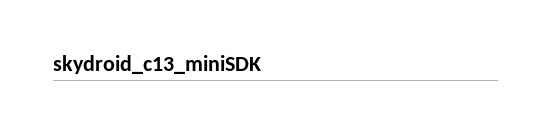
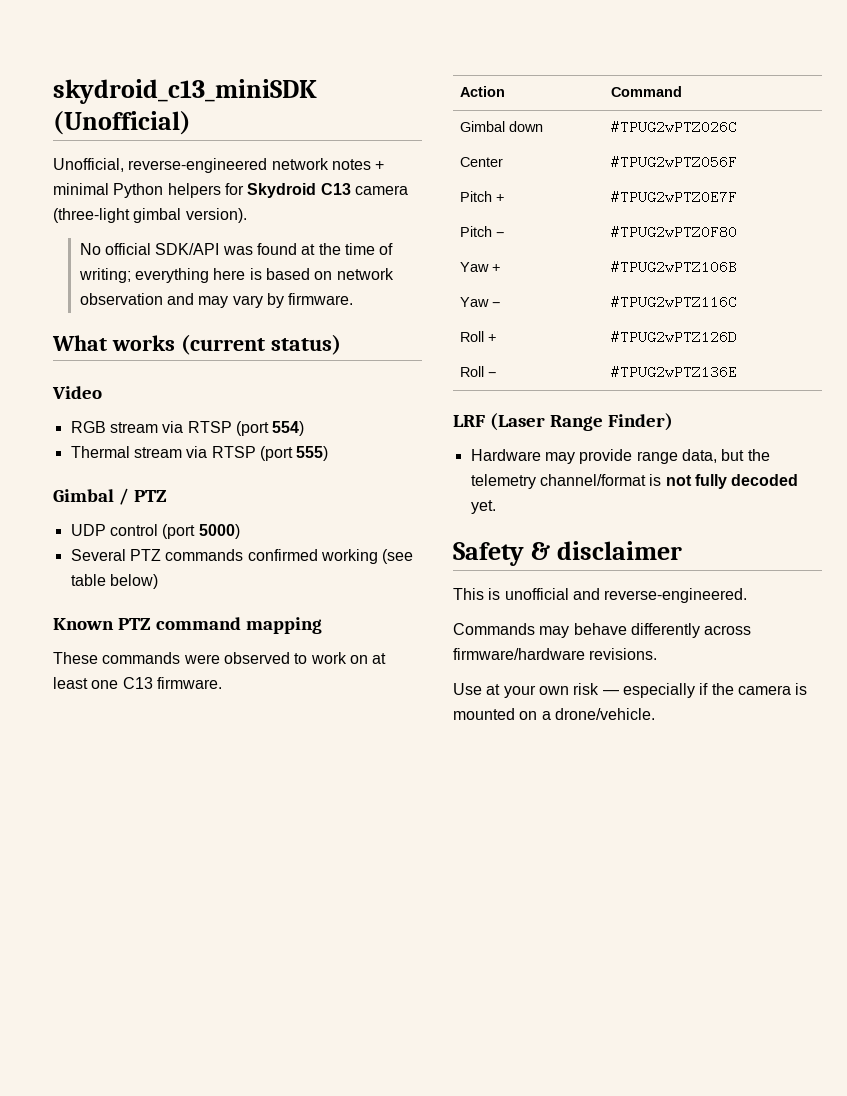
- skydroid_c13_miniSDK
+ skydroid_c13_miniSDK (Unofficial)
+ Unofficial, reverse-engineered network notes + minimal Python helpers for Skydroid C13 camera (three-light gimbal version).
+ No official SDK/API was found at the time of writing; everything here is based on network observation and may vary by firmware.
+ What works (current status)
+ Video
+ RGB stream via RTSP (port 554)
+ Thermal stream via RTSP (port 555)
+ Gimbal / PTZ
+ UDP control (port 5000)
+ Several PTZ commands confirmed working (see table below)
+ Known PTZ command mapping
+ These commands were observed to work on at least one C13 firmware.
+ Action | Command
+ Gimbal down | #TPUG2wPTZ026C
+ Center | #TPUG2wPTZ056F
+ Pitch + | #TPUG2wPTZ0E7F
+ Pitch − | #TPUG2wPTZ0F80
+ Yaw + | #TPUG2wPTZ106B
+ Yaw − | #TPUG2wPTZ116C
+ Roll + | #TPUG2wPTZ126D
+ Roll − | #TPUG2wPTZ136E
+ LRF (Laser Range Finder)
+ Hardware may provide range data, but the telemetry channel/format is not fully decoded yet.
+ Safety & disclaimer
+ This is unofficial and reverse-engineered.
+ Commands may behave differently across firmware/hardware revisions.
+ Use at your own risk — especially if the camera is mounted on a drone/vehicle.

